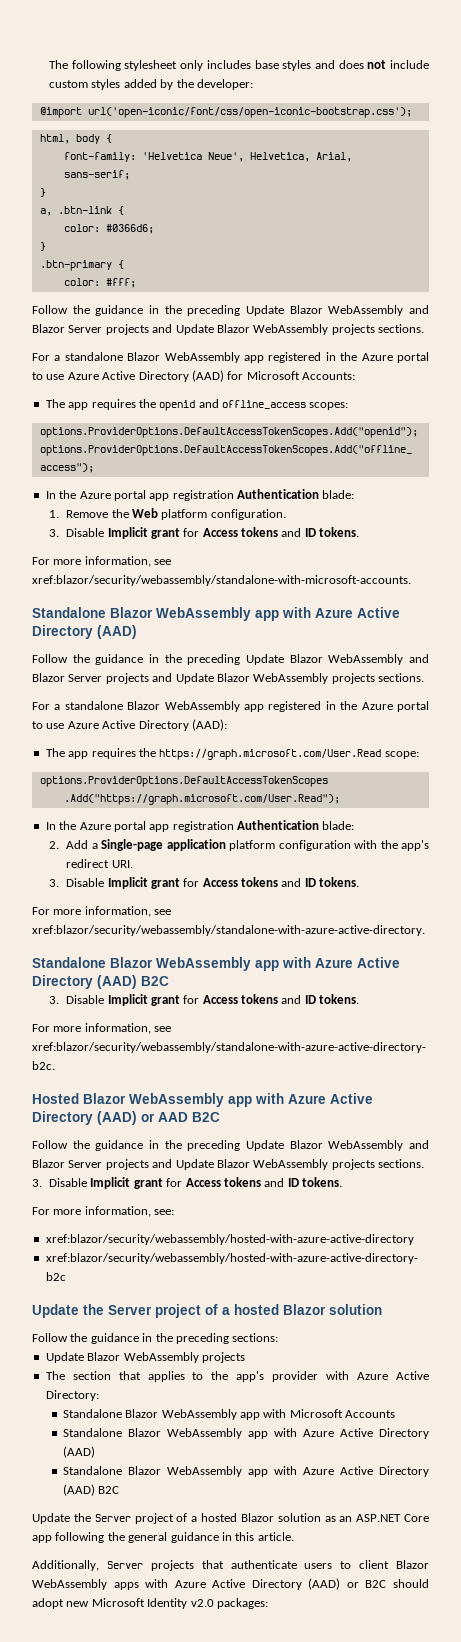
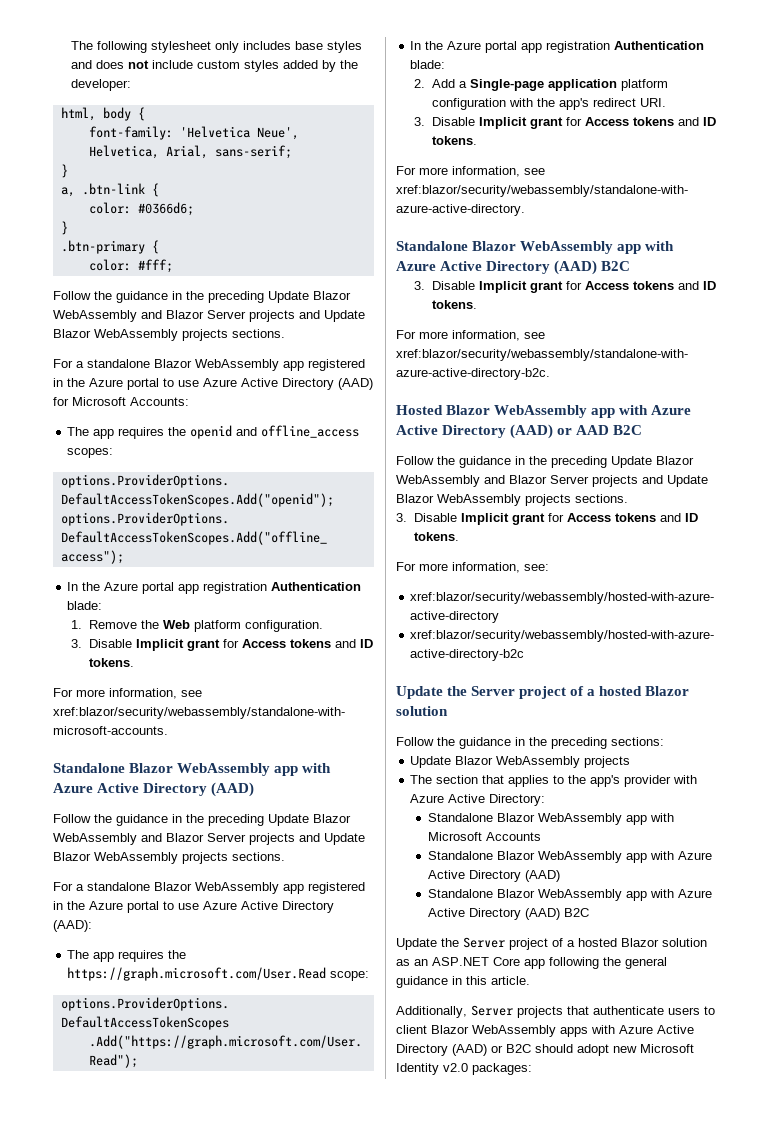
- @import url('open-iconic/font/css/open-iconic-bootstrap.css');

